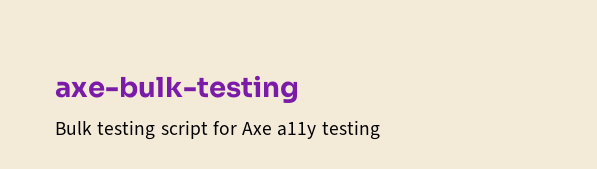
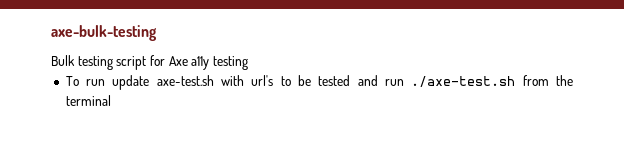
+ To run update axe-test.sh with url's to be tested and run ./axe-test.sh from the terminal

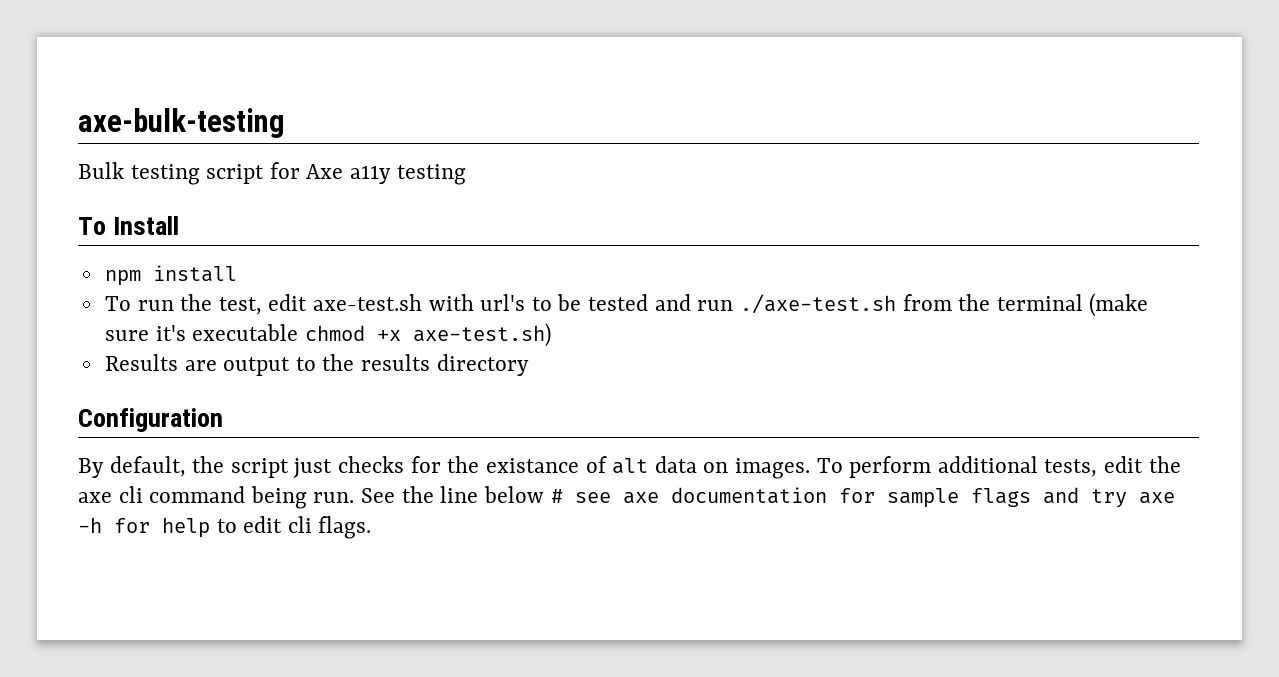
+ To Install
+ npm install
- To run update axe-test.sh with url's to be tested and run ./axe-test.sh from the terminal
+ To run the test, edit axe-test.sh with url's to be tested and run ./axe-test.sh from the terminal (make sure it's executable chmod +x axe-test.sh)
+ Results are output to the results directory
+ Configuration
+ By default, the script just checks for the existance of alt data on images. To perform additional tests, edit the axe cli command being run. See the line below # see axe documentation for sample flags and try axe -h for help to edit cli flags.

